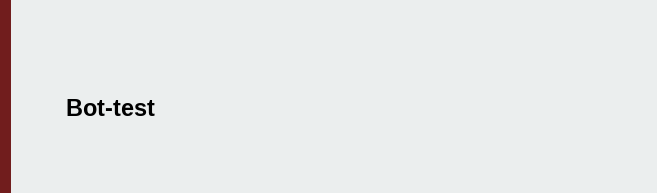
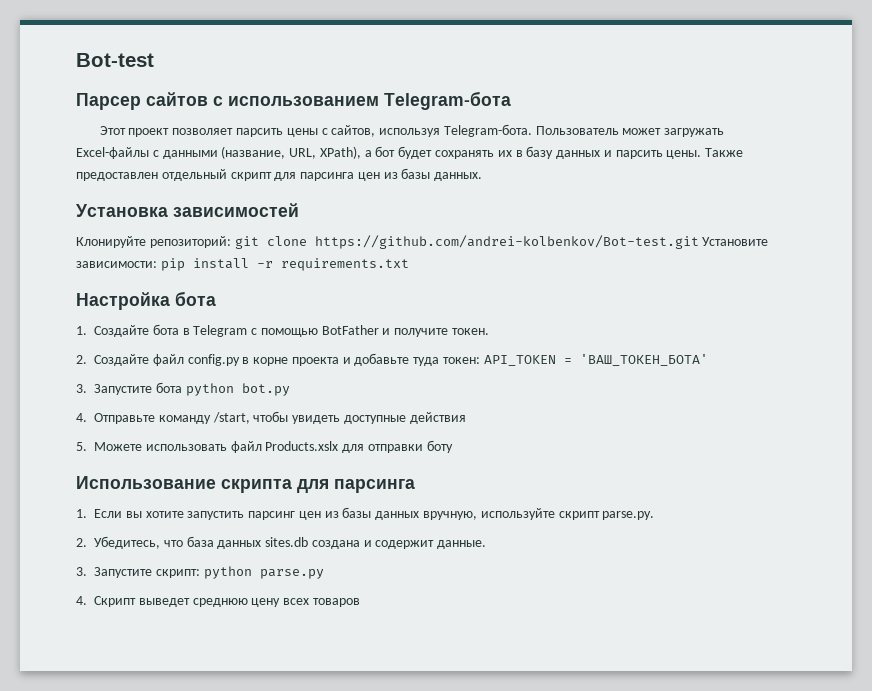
+ Парсер сайтов с использованием Telegram-бота
+ Этот проект позволяет парсить цены с сайтов, используя Telegram-бота. Пользователь может загружать Excel-файлы с данными (название, URL, XPath), а бот будет сохранять их в базу данных и парсить цены. Также предоставлен отдельный скрипт для парсинга цен из базы данных.
+ Установка зависимостей
+ Клонируйте репозиторий: git clone https://github.com/andrei-kolbenkov/Bot-test.git Установите зависимости: pip install -r requirements.txt
+ Настройка бота
+ 1. Создайте бота в Telegram с помощью BotFather и получите токен.
+ 2. Создайте файл config.py в корне проекта и добавьте туда токен: API_TOKEN = 'ВАШ_ТОКЕН_БОТА'
+ 3. Запустите бота python bot.py
+ 4. Отправьте команду /start, чтобы увидеть доступные действия
+ 5. Можете использовать файл Products.xslx для отправки боту
+ Использование скрипта для парсинга
+ 1. Если вы хотите запустить парсинг цен из базы данных вручную, используйте скрипт parse.py.
+ 2. Убедитесь, что база данных sites.db создана и содержит данные.
+ 3. Запустите скрипт: python parse.py
+ 4. Скрипт выведет среднюю цену всех товаров

